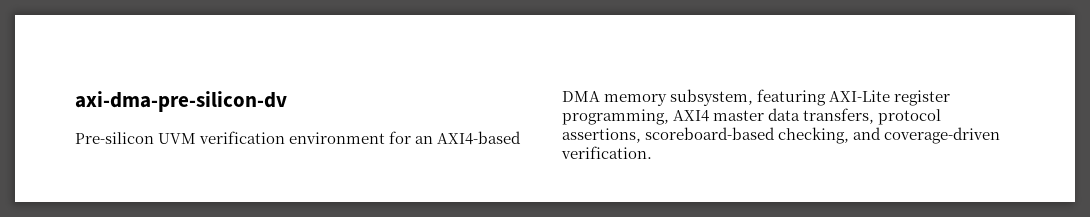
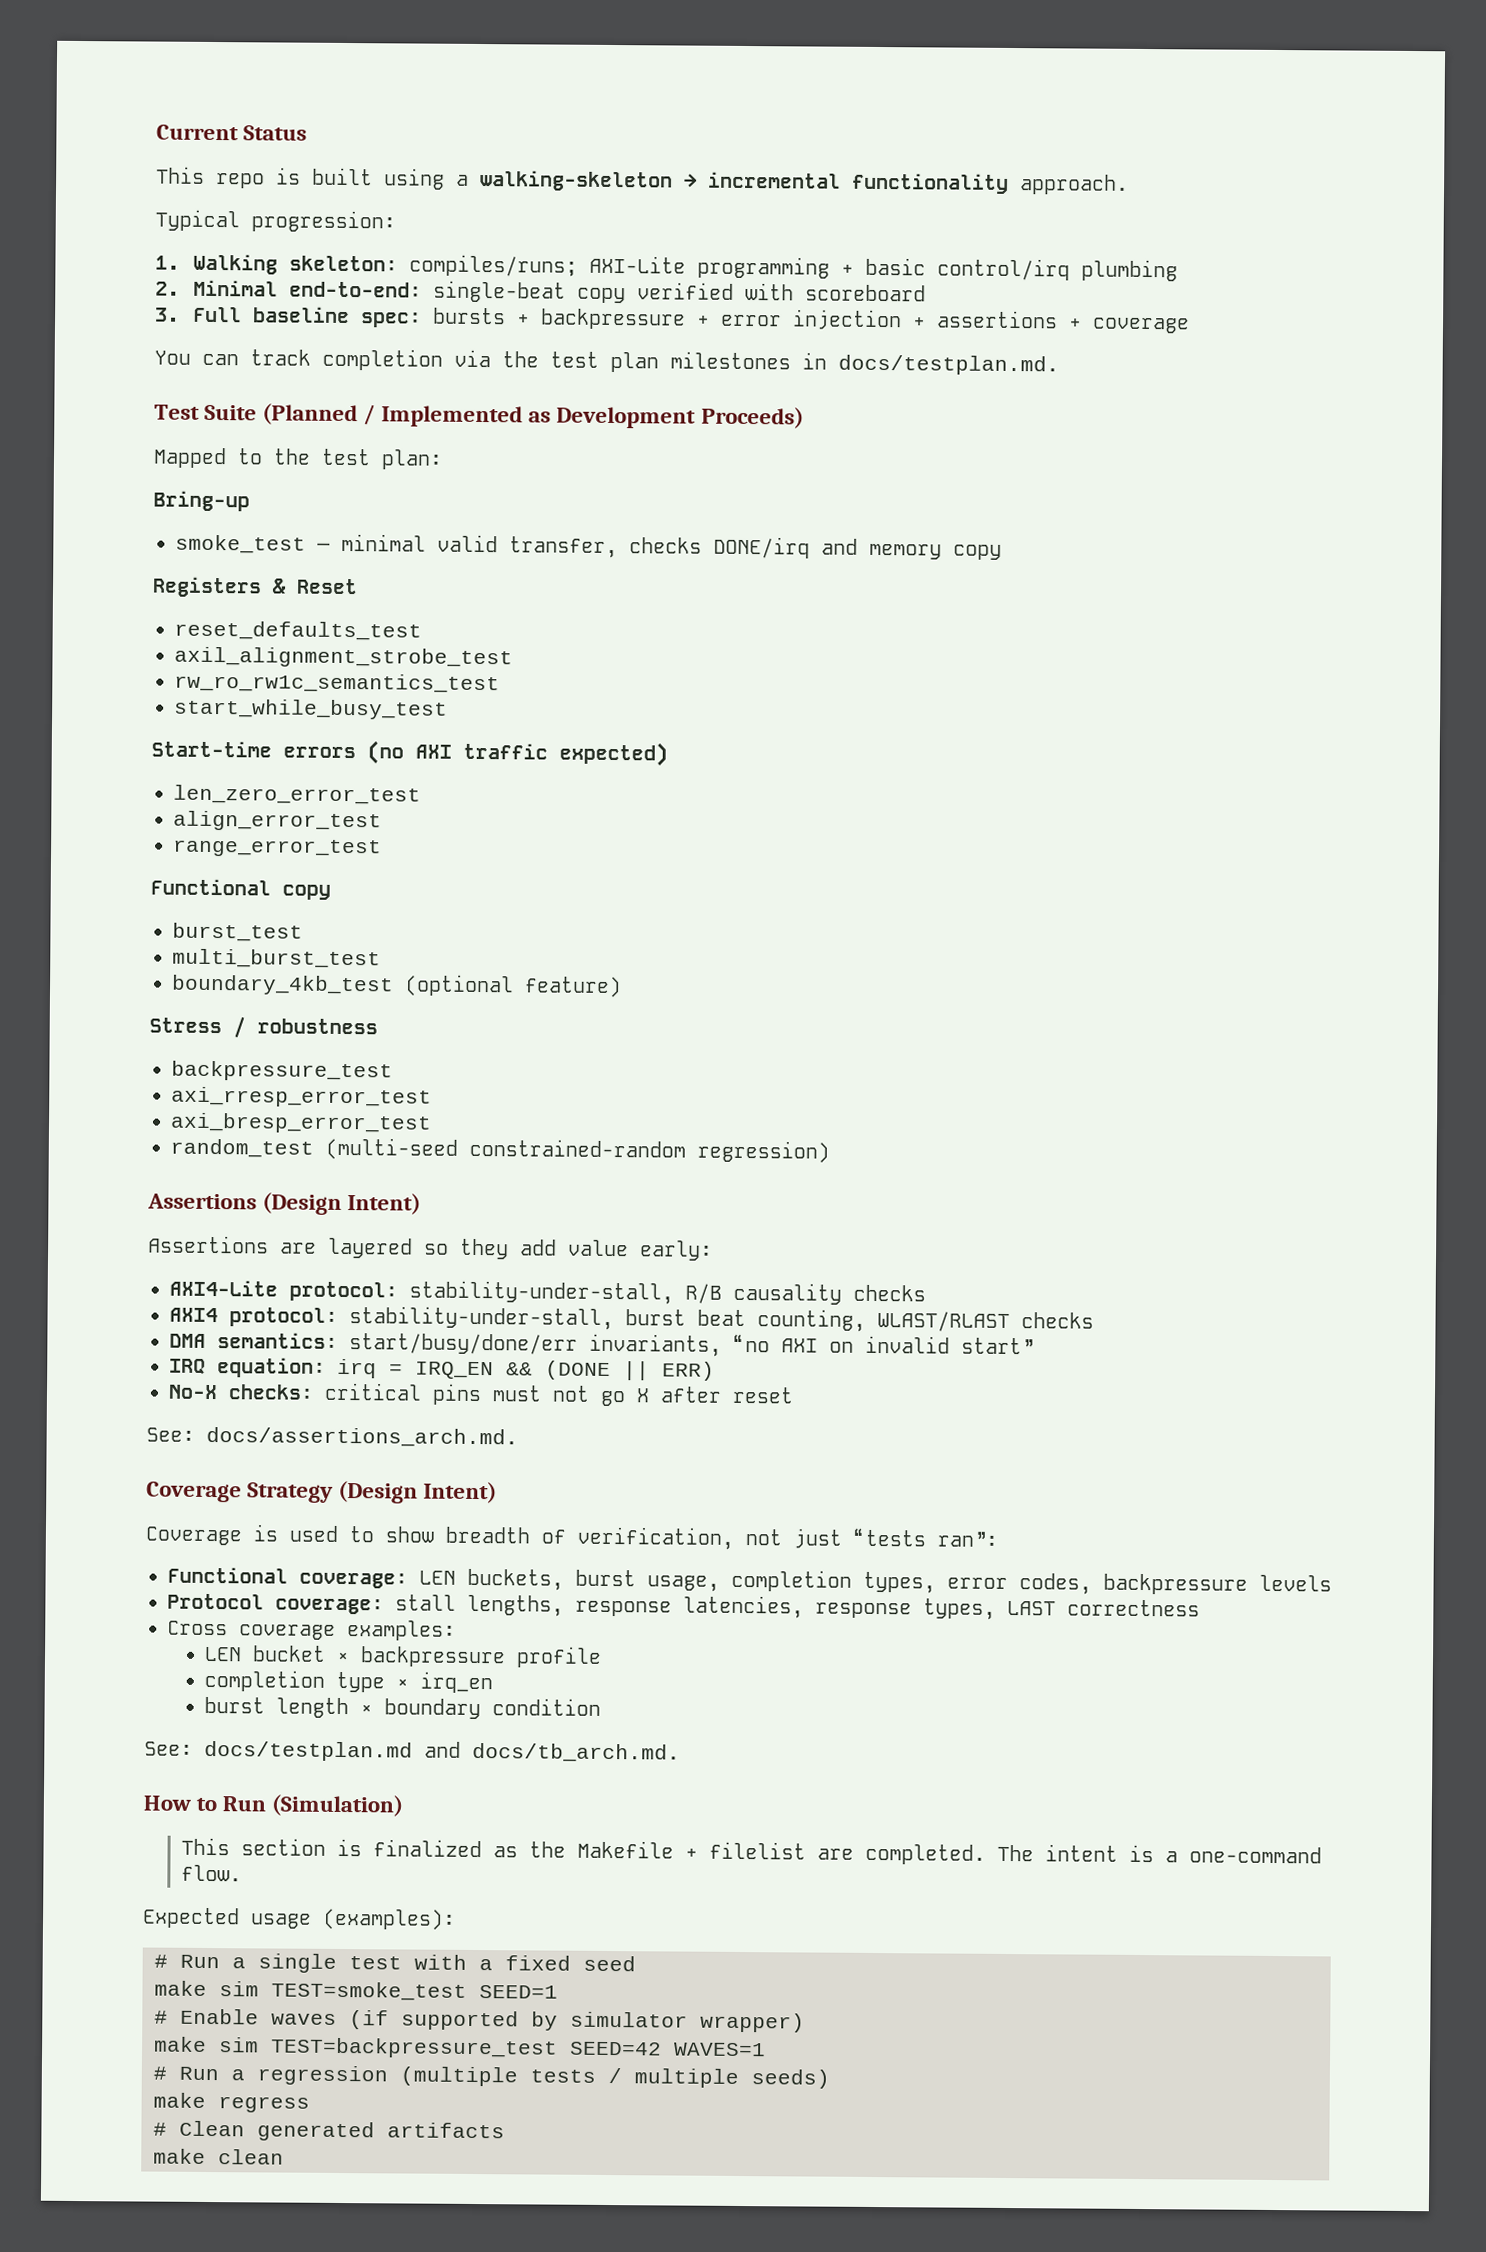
- axi-dma-pre-silicon-dv
- Pre-silicon UVM verification environment for an AXI4-based DMA memory subsystem, featuring AXI-Lite register programming, AXI4 master data transfers, protocol assertions, scoreboard-based checking, and coverage-driven verification.
+ Current Status
+ This repo is built using a walking-skeleton → incremental functionality approach.
+ Typical progression:
+ 1. Walking skeleton: compiles/runs; AXI-Lite programming + basic control/irq plumbing
+ 2. Minimal end-to-end: single-beat copy verified with scoreboard
+ 3. Full baseline spec: bursts + backpressure + error injection + assertions + coverage
+ You can track completion via the test plan milestones in docs/testplan.md.
+ Test Suite (Planned / Implemented as Development Proceeds)
+ Mapped to the test plan:
+ Bring-up
+ smoke_test — minimal valid transfer, checks DONE/irq and memory copy
+ Registers & Reset
+ reset_defaults_test
+ axil_alignment_strobe_test
+ rw_ro_rw1c_semantics_test
+ start_while_busy_test
+ Start-time errors (no AXI traffic expected)
+ len_zero_error_test
+ align_error_test
+ range_error_test
+ Functional copy
+ burst_test
+ multi_burst_test
+ boundary_4kb_test (optional feature)
+ Stress / robustness
+ backpressure_test
+ axi_rresp_error_test
+ axi_bresp_error_test
+ random_test (multi-seed constrained-random regression)
+ Assertions (Design Intent)
+ Assertions are layered so they add value early:
+ AXI4-Lite protocol: stability-under-stall, R/B causality checks
+ AXI4 protocol: stability-under-stall, burst beat counting, WLAST/RLAST checks
+ DMA semantics: start/busy/done/err invariants, “no AXI on invalid start”
+ IRQ equation: irq = IRQ_EN && (DONE || ERR)
+ No-X checks: critical pins must not go X after reset
+ See: docs/assertions_arch.md.
+ Coverage Strategy (Design Intent)
+ Coverage is used to show breadth of verification, not just “tests ran”:
+ Functional coverage: LEN buckets, burst usage, completion types, error codes, backpressure levels
+ Protocol coverage: stall lengths, response latencies, response types, LAST correctness
+ Cross coverage examples:
+ LEN bucket × backpressure profile
+ completion type × irq_en
+ burst length × boundary condition
+ See: docs/testplan.md and docs/tb_arch.md.
+ How to Run (Simulation)
+ This section is finalized as the Makefile + filelist are completed. The intent is a one-command flow.
+ Expected usage (examples):
+ # Run a single test with a fixed seed
+ make sim TEST=smoke_test SEED=1
+ # Enable waves (if supported by simulator wrapper)
+ make sim TEST=backpressure_test SEED=42 WAVES=1
+ # Run a regression (multiple tests / multiple seeds)
+ make regress
+ # Clean generated artifacts
+ make clean

